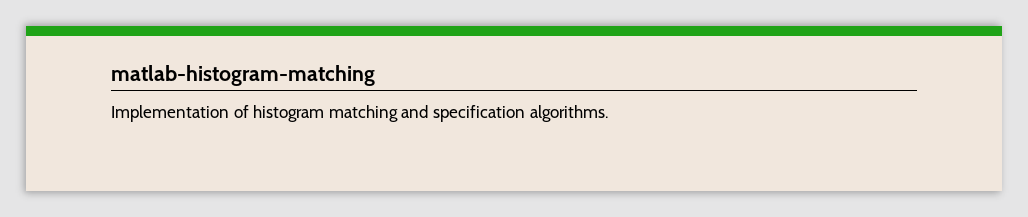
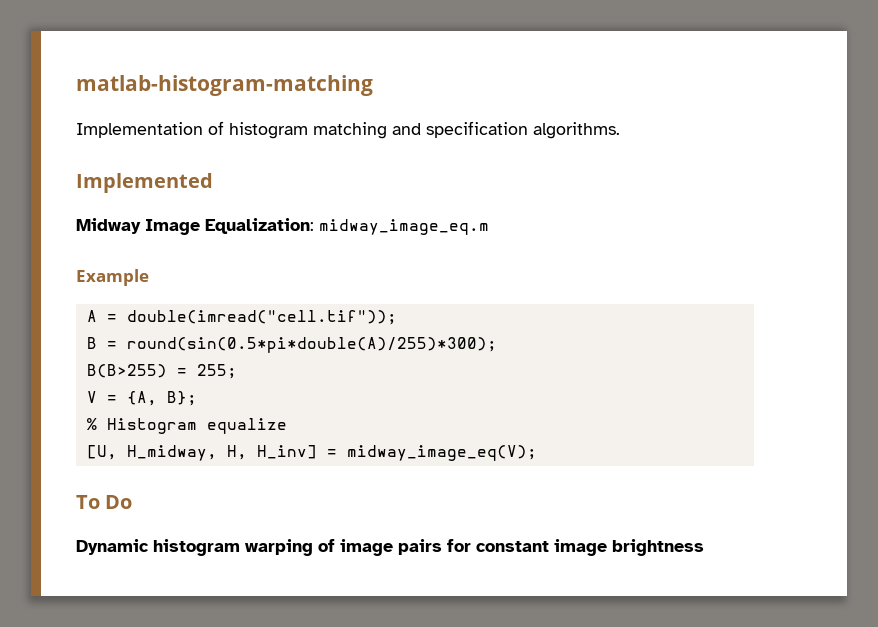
+ Implemented
+ Midway Image Equalization: midway_image_eq.m
+ Example
+ A = double(imread("cell.tif"));
+ B = round(sin(0.5*pi*double(A)/255)*300);
+ B(B>255) = 255;
+ V = {A, B};
+ % Histogram equalize
+ [U, H_midway, H, H_inv] = midway_image_eq(V);
+ To Do
+ Dynamic histogram warping of image pairs for constant image brightness

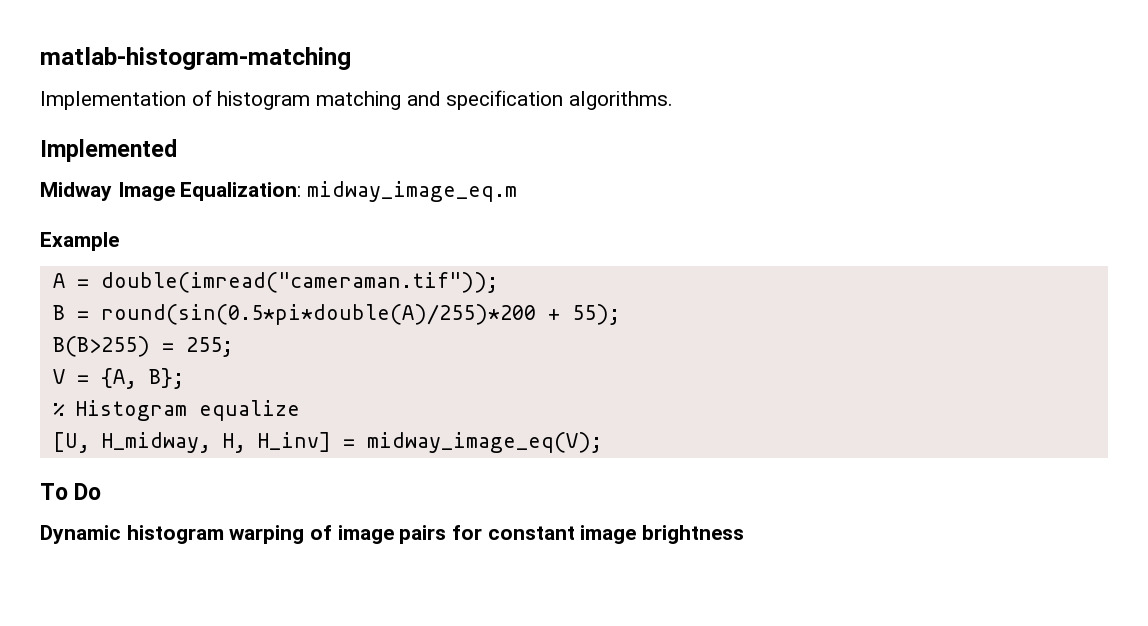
- A = double(imread("cell.tif"));
+ A = double(imread("cameraman.tif"));
- B = round(sin(0.5*pi*double(A)/255)*300);
+ B = round(sin(0.5*pi*double(A)/255)*200 + 55);

